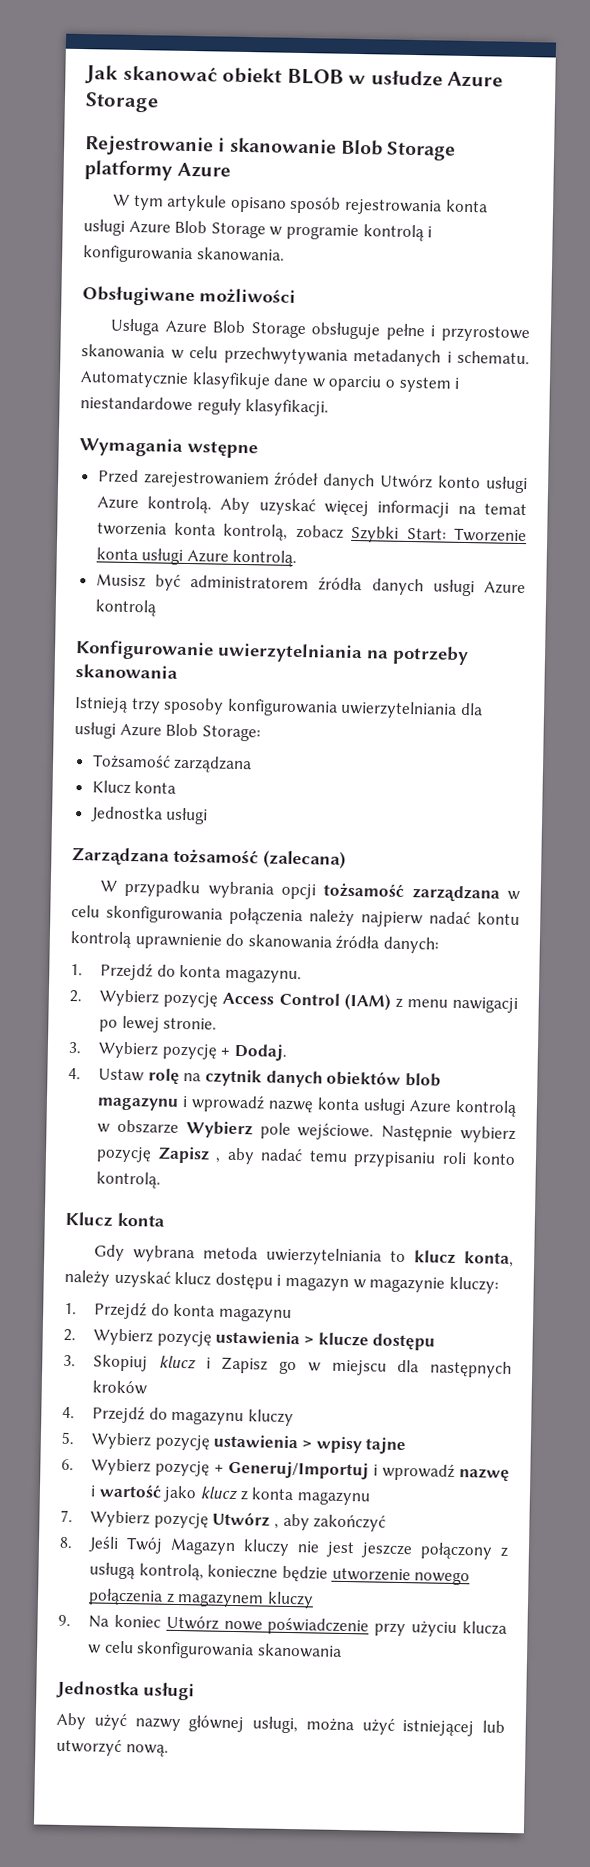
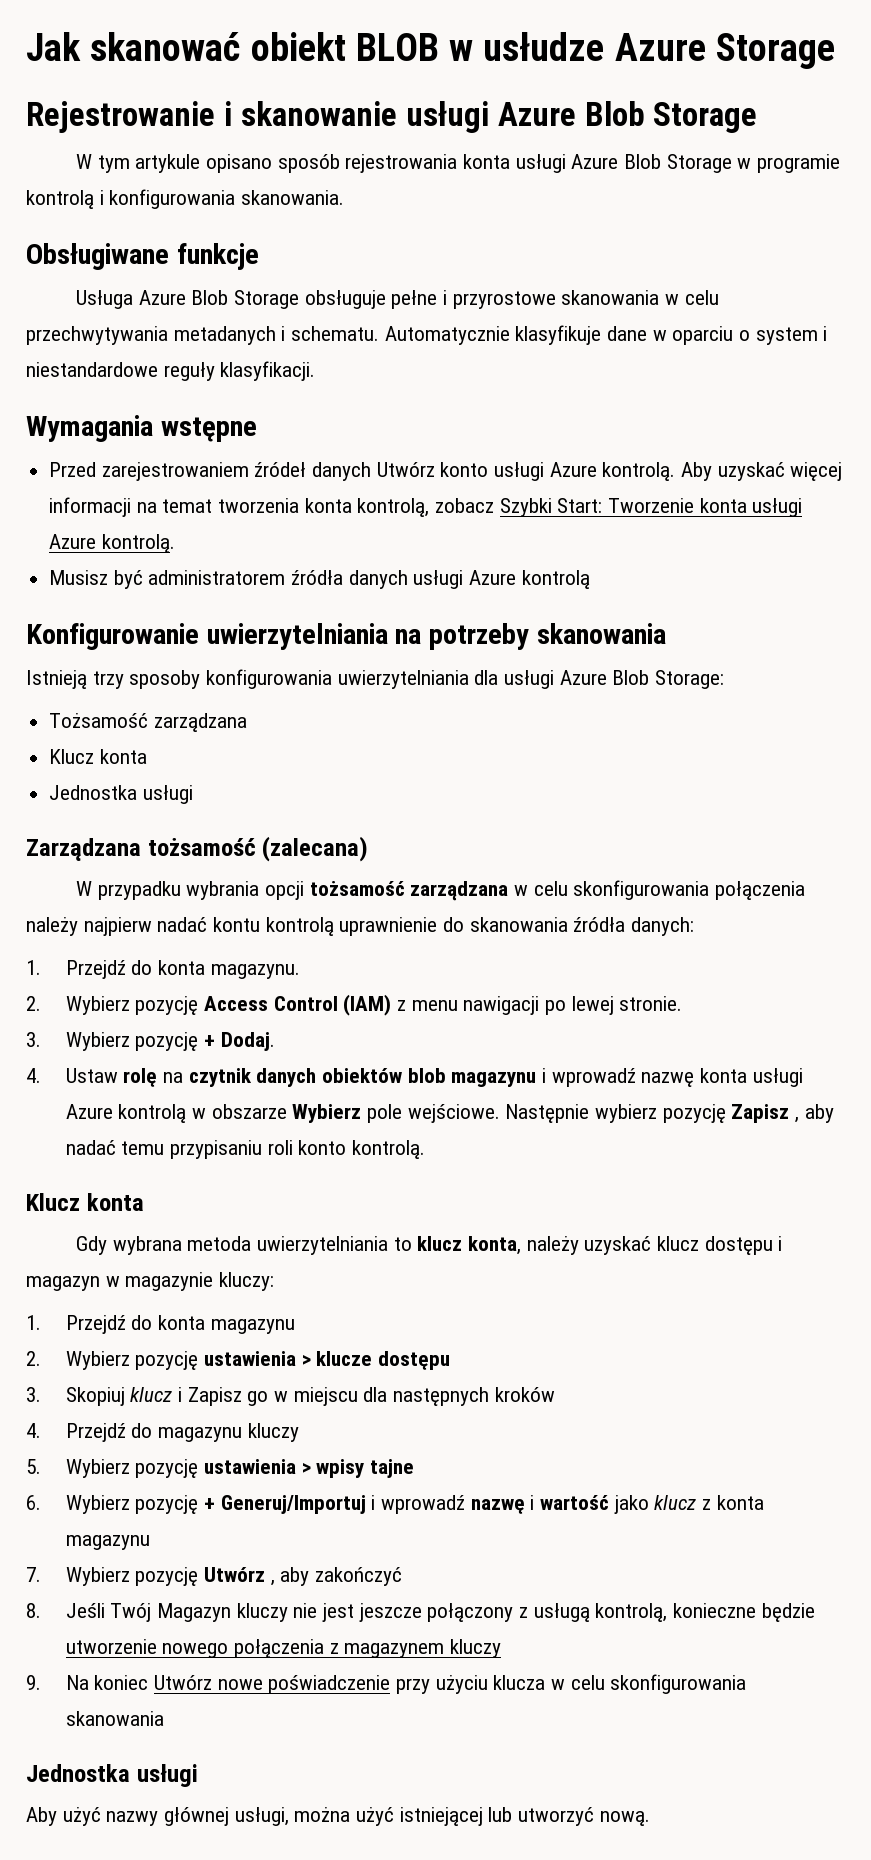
- Rejestrowanie i skanowanie Blob Storage platformy Azure
+ Rejestrowanie i skanowanie usługi Azure Blob Storage
- Obsługiwane możliwości
+ Obsługiwane funkcje

